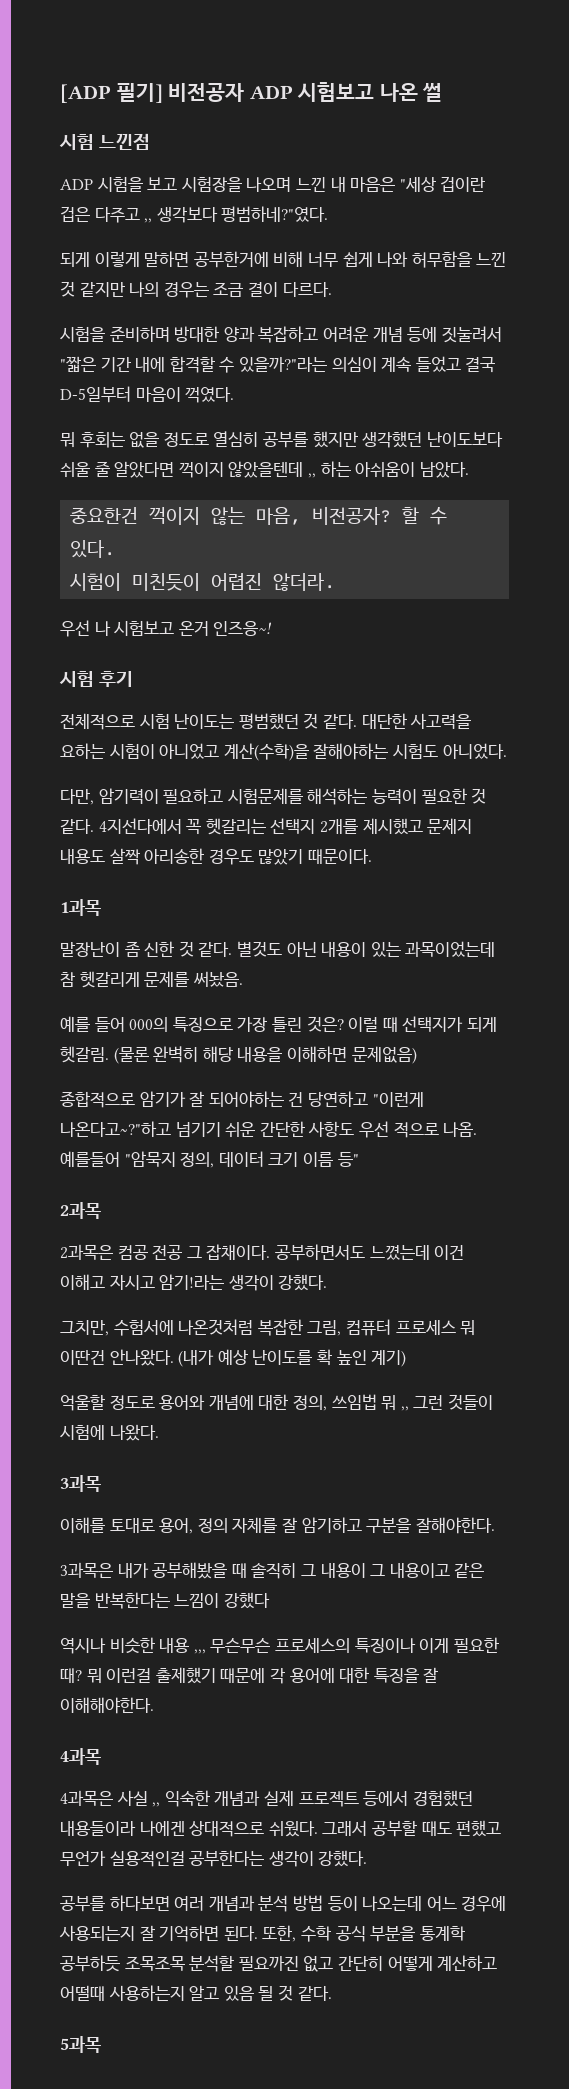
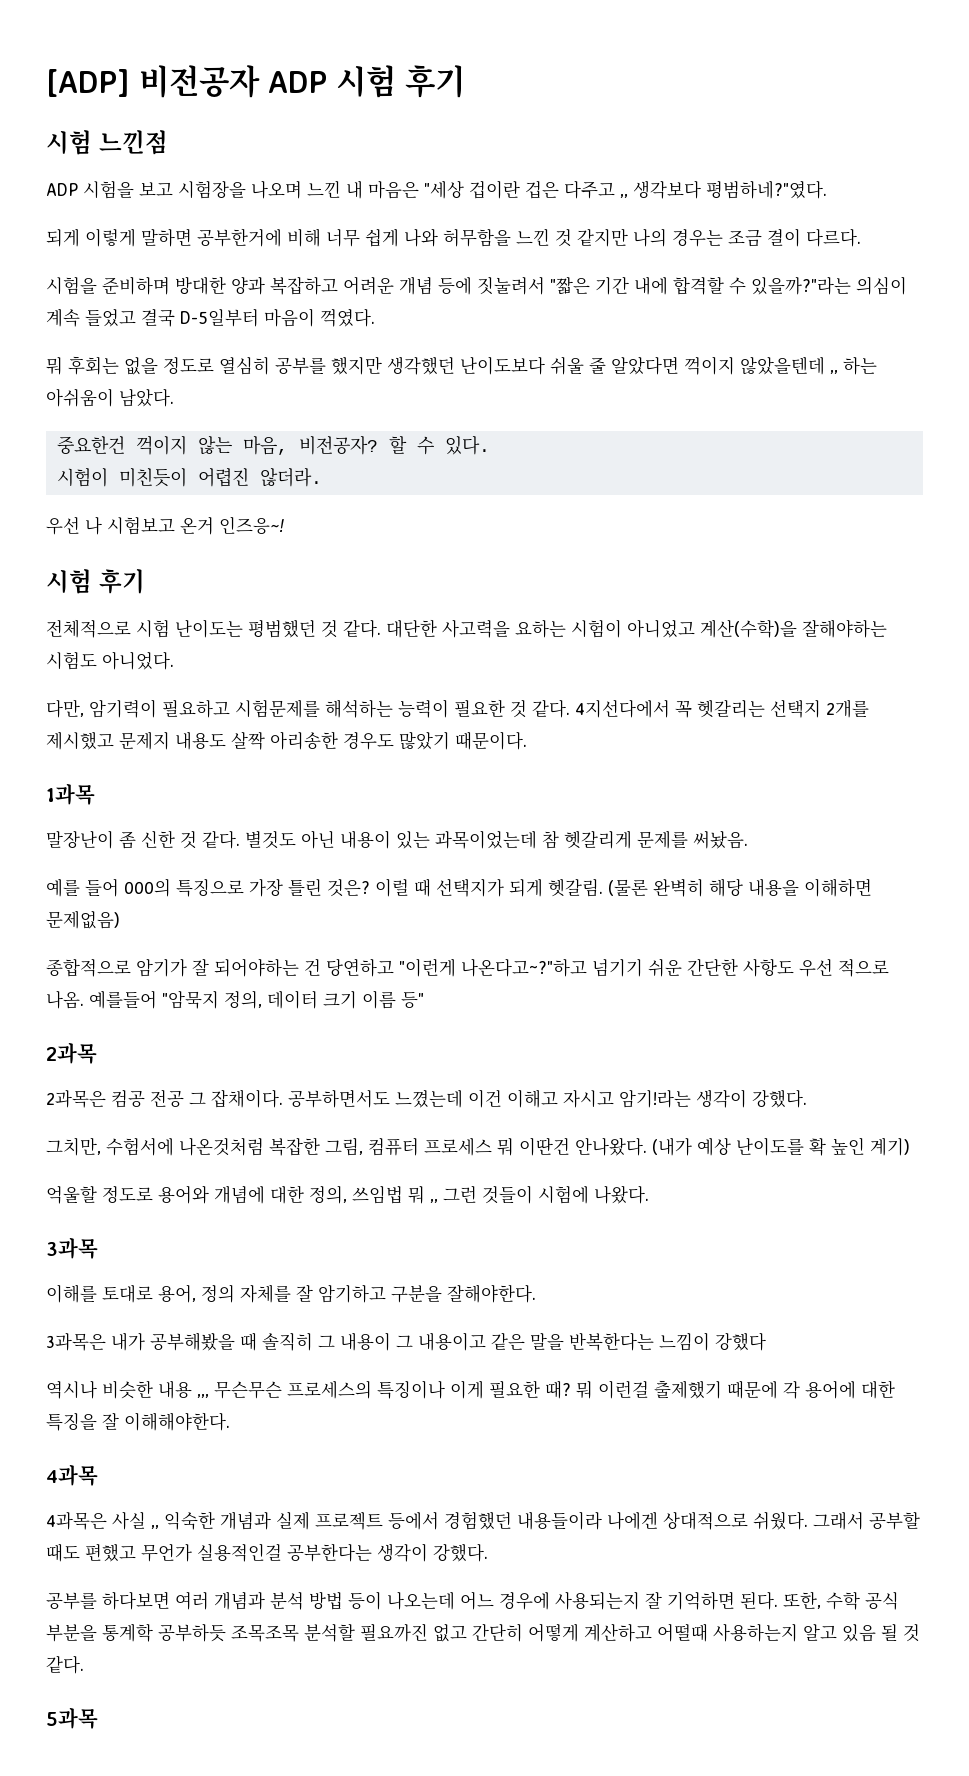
- [ADP 필기] 비전공자 ADP 시험보고 나온 썰
+ [ADP] 비전공자 ADP 시험 후기

